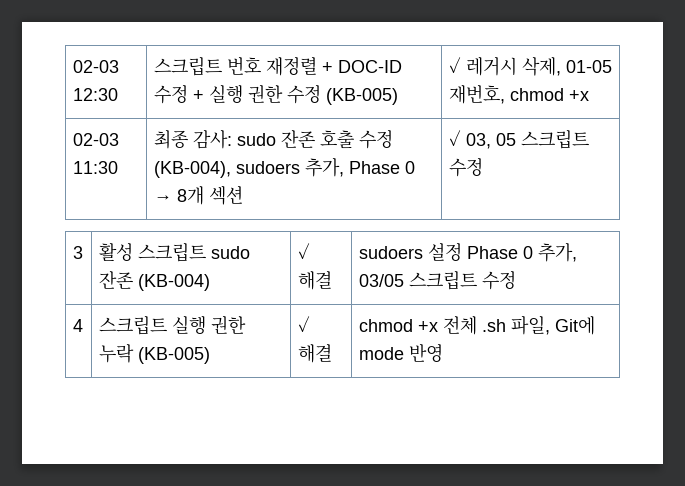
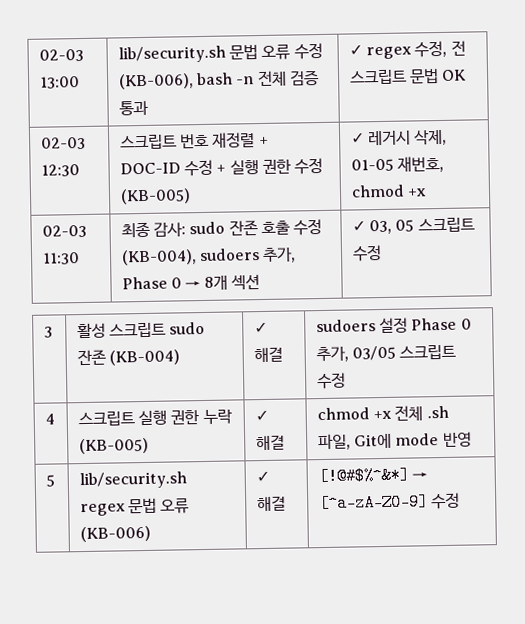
+ 02-03 13:00 | lib/security.sh 문법 오류 수정 (KB-006), bash -n 전체 검증 통과 | ✓ regex 수정, 전 스크립트 문법 OK
+ 5 | lib/security.sh regex 문법 오류 (KB-006) | ✓ 해결 | [!@#$%^&*] → [^a-zA-Z0-9] 수정

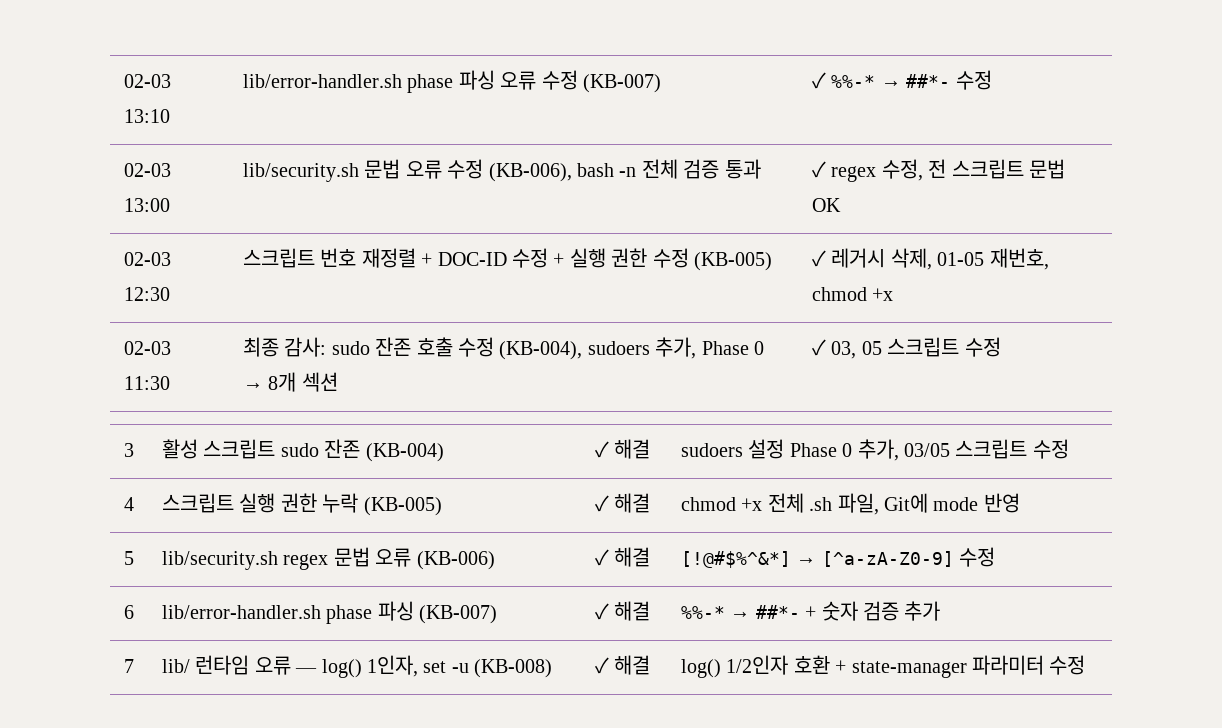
+ 02-03 13:10 | lib/error-handler.sh phase 파싱 오류 수정 (KB-007) | ✓ %%-* → ##*- 수정
+ 6 | lib/error-handler.sh phase 파싱 (KB-007) | ✓ 해결 | %%-* → ##*- + 숫자 검증 추가
+ 7 | lib/ 런타임 오류 — log() 1인자, set -u (KB-008) | ✓ 해결 | log() 1/2인자 호환 + state-manager 파라미터 수정

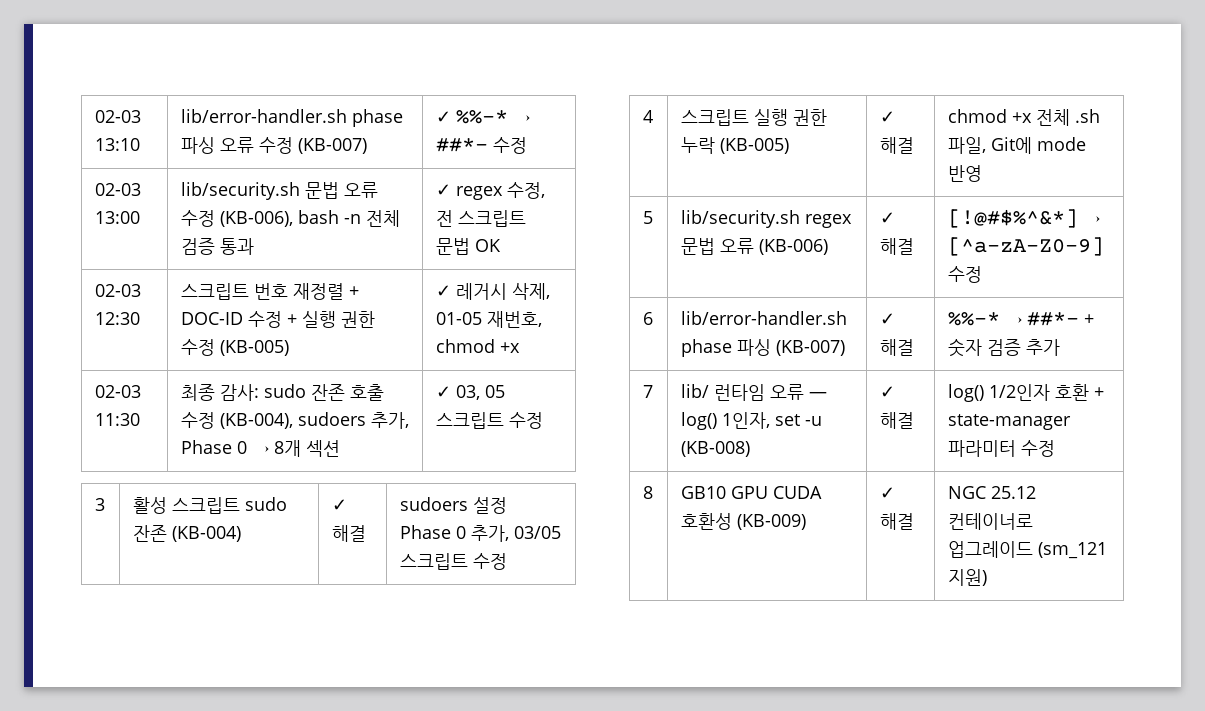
+ 8 | GB10 GPU CUDA 호환성 (KB-009) | ✓ 해결 | NGC 25.12 컨테이너로 업그레이드 (sm_121 지원)

